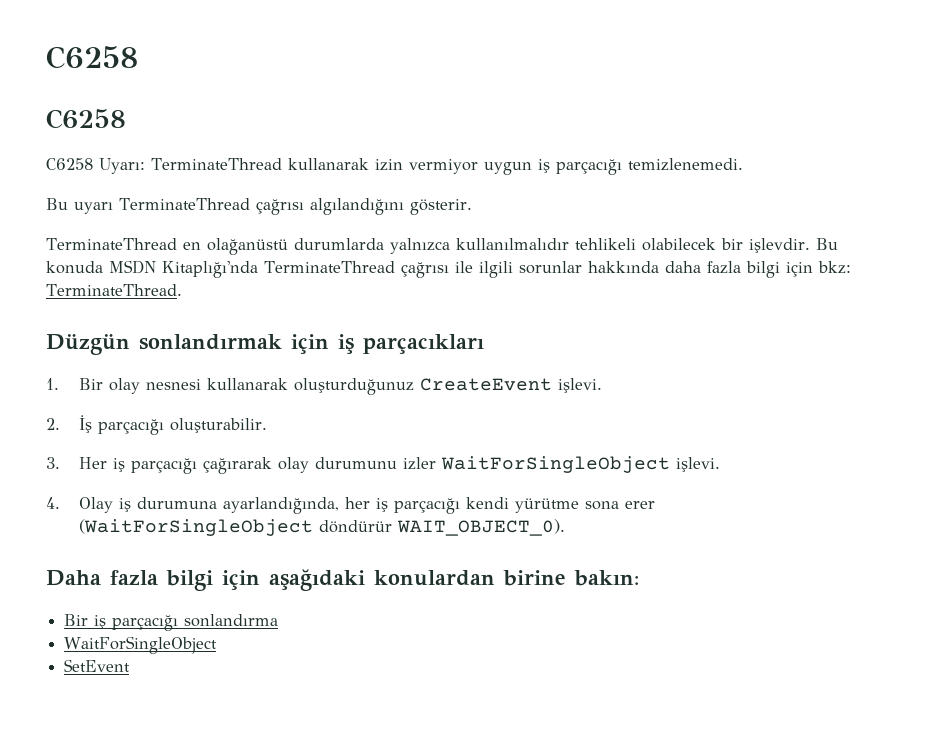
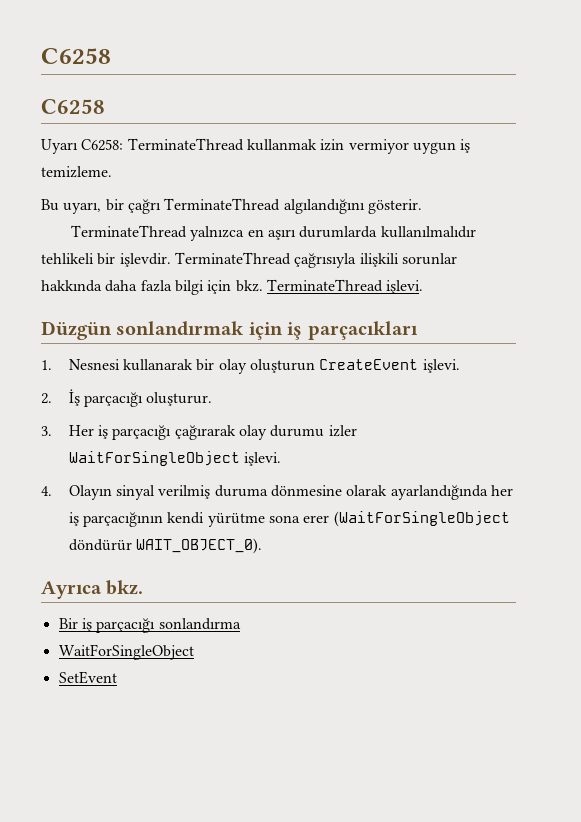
- C6258 Uyarı: TerminateThread kullanarak izin vermiyor uygun iş parçacığı temizlenemedi.
- Bu uyarı TerminateThread çağrısı algılandığını gösterir.
+ Uyarı C6258: TerminateThread kullanmak izin vermiyor uygun iş temizleme.
+ Bu uyarı, bir çağrı TerminateThread algılandığını gösterir.
- TerminateThread en olağanüstü durumlarda yalnızca kullanılmalıdır tehlikeli olabilecek bir işlevdir.
+ TerminateThread yalnızca en aşırı durumlarda kullanılmalıdır tehlikeli bir işlevdir.
- Bu konuda MSDN Kitaplığı'nda TerminateThread çağrısı ile ilgili sorunlar hakkında daha fazla bilgi için bkz: TerminateThread.
+ TerminateThread çağrısıyla ilişkili sorunlar hakkında daha fazla bilgi için bkz. TerminateThread işlevi.
- 1. Bir olay nesnesi kullanarak oluşturduğunuz CreateEvent işlevi.
+ 1. Nesnesi kullanarak bir olay oluşturun CreateEvent işlevi.
- 2. İş parçacığı oluşturabilir.
+ 2. İş parçacığı oluşturur.
- 3. Her iş parçacığı çağırarak olay durumunu izler WaitForSingleObject işlevi.
+ 3. Her iş parçacığı çağırarak olay durumu izler WaitForSingleObject işlevi.
- 4. Olay iş durumuna ayarlandığında, her iş parçacığı kendi yürütme sona erer (WaitForSingleObject döndürür WAIT_OBJECT_0).
+ 4. Olayın sinyal verilmiş duruma dönmesine olarak ayarlandığında her iş parçacığının kendi yürütme sona erer (WaitForSingleObject döndürür WAIT_OBJECT_0).
- Daha fazla bilgi için aşağıdaki konulardan birine bakın:
+ Ayrıca bkz.

